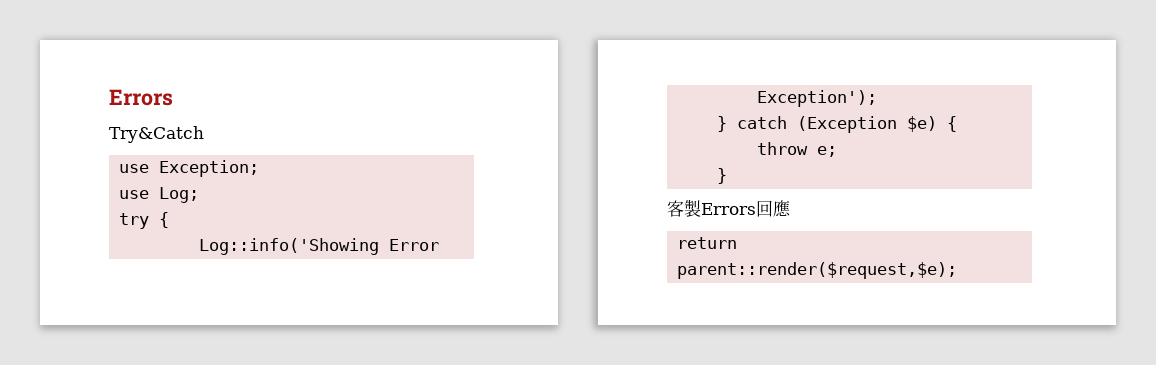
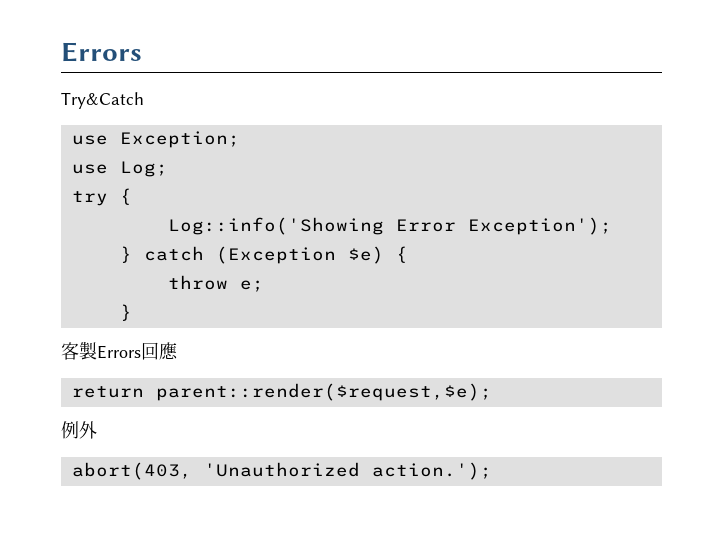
+ 例外
+ abort(403, 'Unauthorized action.');

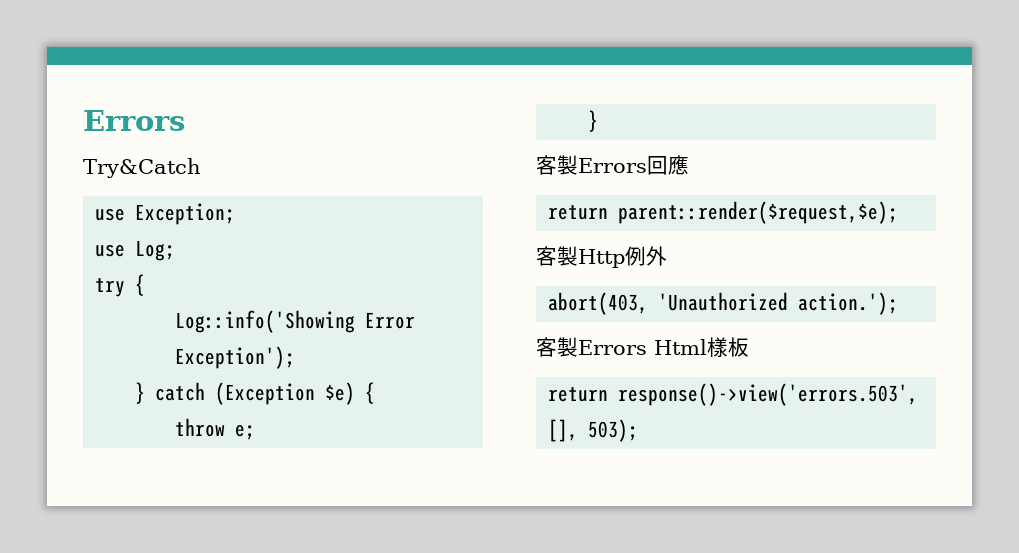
- 例外
+ 客製Http例外
+ 客製Errors Html樣板
+ return response()->view('errors.503', [], 503);

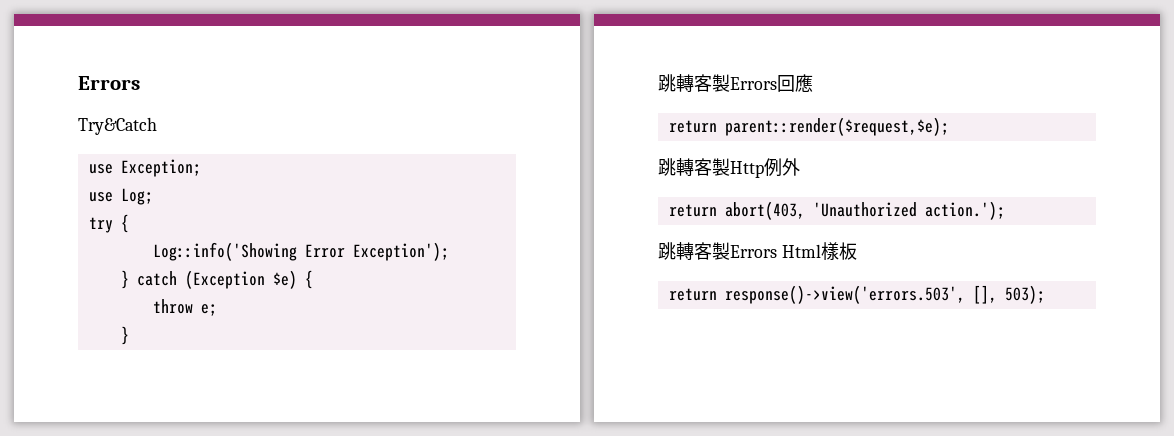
- 客製Errors回應
+ 跳轉客製Errors回應
- 客製Http例外
+ 跳轉客製Http例外
- abort(403, 'Unauthorized action.');
+ return abort(403, 'Unauthorized action.');
- 客製Errors Html樣板
+ 跳轉客製Errors Html樣板

